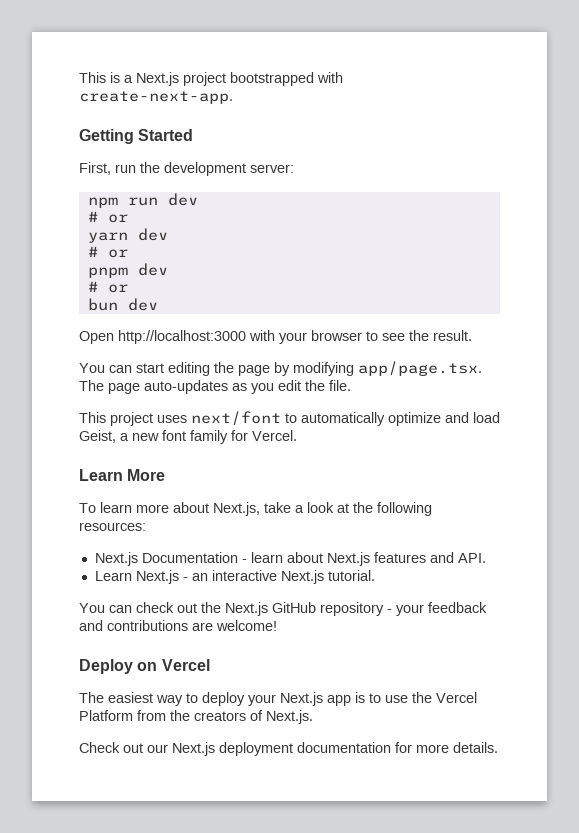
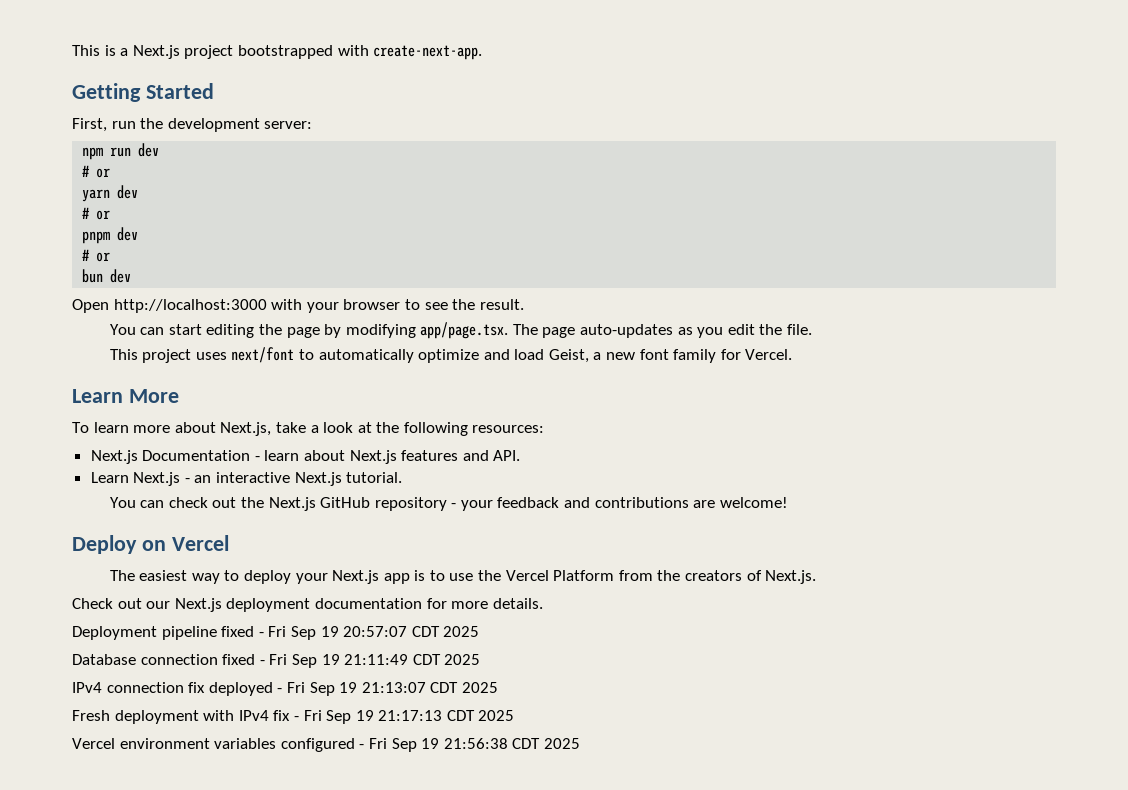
+ Deployment pipeline fixed - Fri Sep 19 20:57:07 CDT 2025
+ Database connection fixed - Fri Sep 19 21:11:49 CDT 2025
+ IPv4 connection fix deployed - Fri Sep 19 21:13:07 CDT 2025
+ Fresh deployment with IPv4 fix - Fri Sep 19 21:17:13 CDT 2025
+ Vercel environment variables configured - Fri Sep 19 21:56:38 CDT 2025

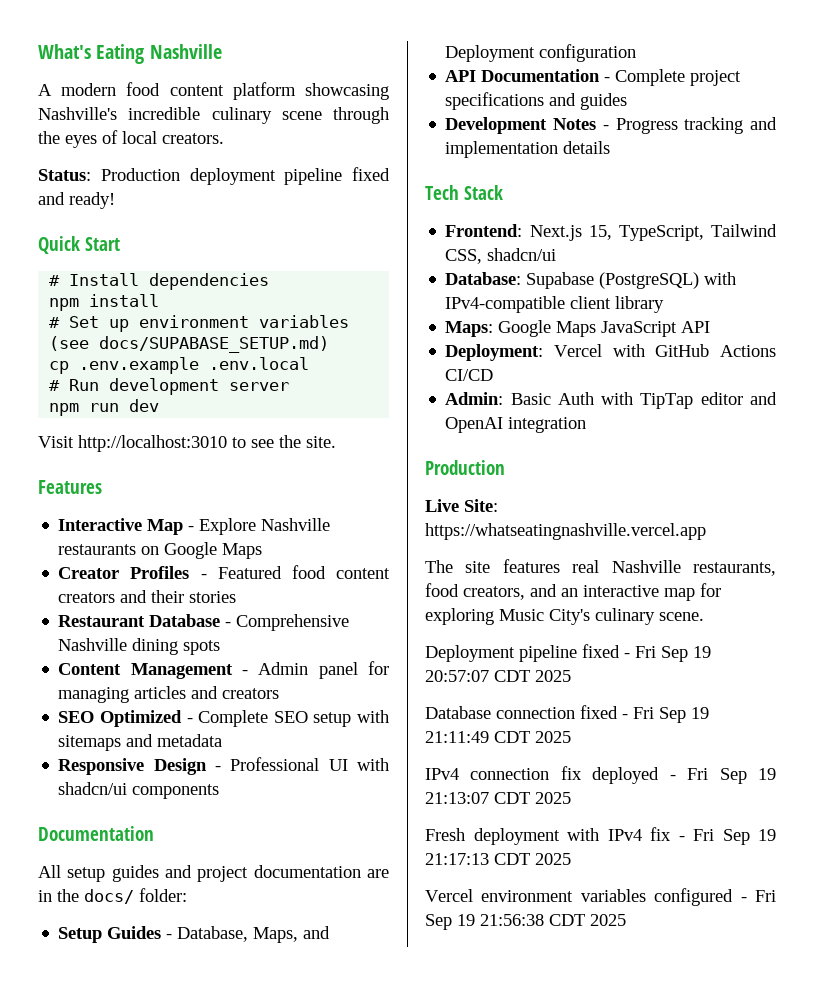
- This is a Next.js project bootstrapped with create-next-app.
- Getting Started
- First, run the development server:
+ What's Eating Nashville
+ A modern food content platform showcasing Nashville's incredible culinary scene through the eyes of local creators.
+ Status: Production deployment pipeline fixed and ready!
+ Quick Start
+ # Install dependencies
+ npm install
+ # Set up environment variables (see docs/SUPABASE_SETUP.md)
+ cp .env.example .env.local
+ # Run development server
  npm run dev
- # or
- yarn dev
- # or
- pnpm dev
- # or
- bun dev
- Open http://localhost:3000 with your browser to see the result.
- You can start editing the page by modifying app/page.tsx. The page auto-updates as you edit the file.
- This project uses next/font to automatically optimize and load Geist, a new font family for Vercel.
- Learn More
- To learn more about Next.js, take a look at the following resources:
- Next.js Documentation - learn about Next.js features and API.
- Learn Next.js - an interactive Next.js tutorial.
- You can check out the Next.js GitHub repository - your feedback and contributions are welcome!
- Deploy on Vercel
- The easiest way to deploy your Next.js app is to use the Vercel Platform from the creators of Next.js.
- Check out our Next.js deployment documentation for more details.
+ Visit http://localhost:3010 to see the site.
+ Features
+ Interactive Map - Explore Nashville restaurants on Google Maps
+ Creator Profiles - Featured food content creators and their stories
+ Restaurant Database - Comprehensive Nashville dining spots
+ Content Management - Admin panel for managing articles and creators
+ SEO Optimized - Complete SEO setup with sitemaps and metadata
+ Responsive Design - Professional UI with shadcn/ui components
+ Documentation
+ All setup guides and project documentation are in the docs/ folder:
+ Setup Guides - Database, Maps, and Deployment configuration
+ API Documentation - Complete project specifications and guides
+ Development Notes - Progress tracking and implementation details
+ Tech Stack
+ Frontend: Next.js 15, TypeScript, Tailwind CSS, shadcn/ui
+ Database: Supabase (PostgreSQL) with IPv4-compatible client library
+ Maps: Google Maps JavaScript API
+ Deployment: Vercel with GitHub Actions CI/CD
+ Admin: Basic Auth with TipTap editor and OpenAI integration
+ Production
+ Live Site: https://whatseatingnashville.vercel.app
+ The site features real Nashville restaurants, food creators, and an interactive map for exploring Music City's culinary scene.

